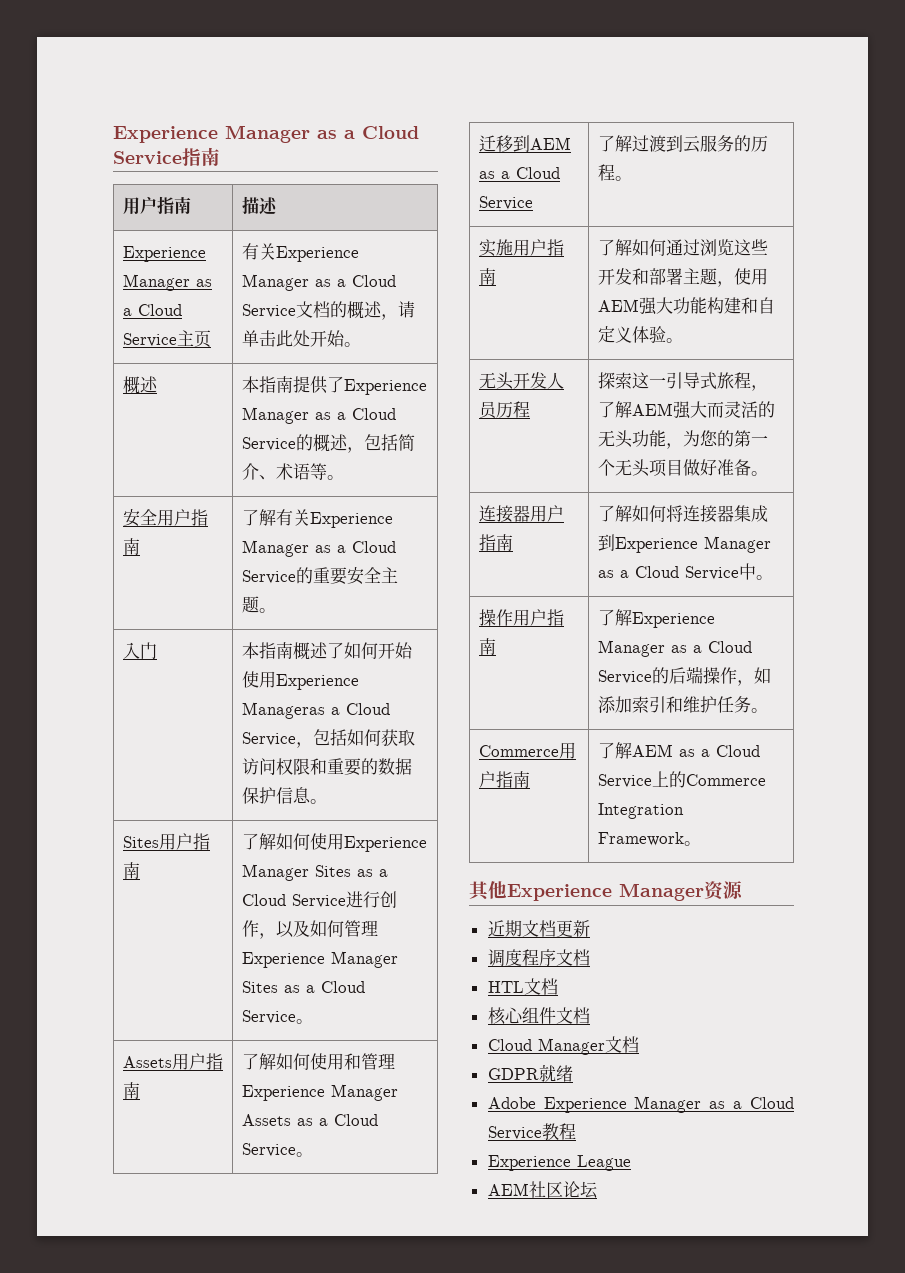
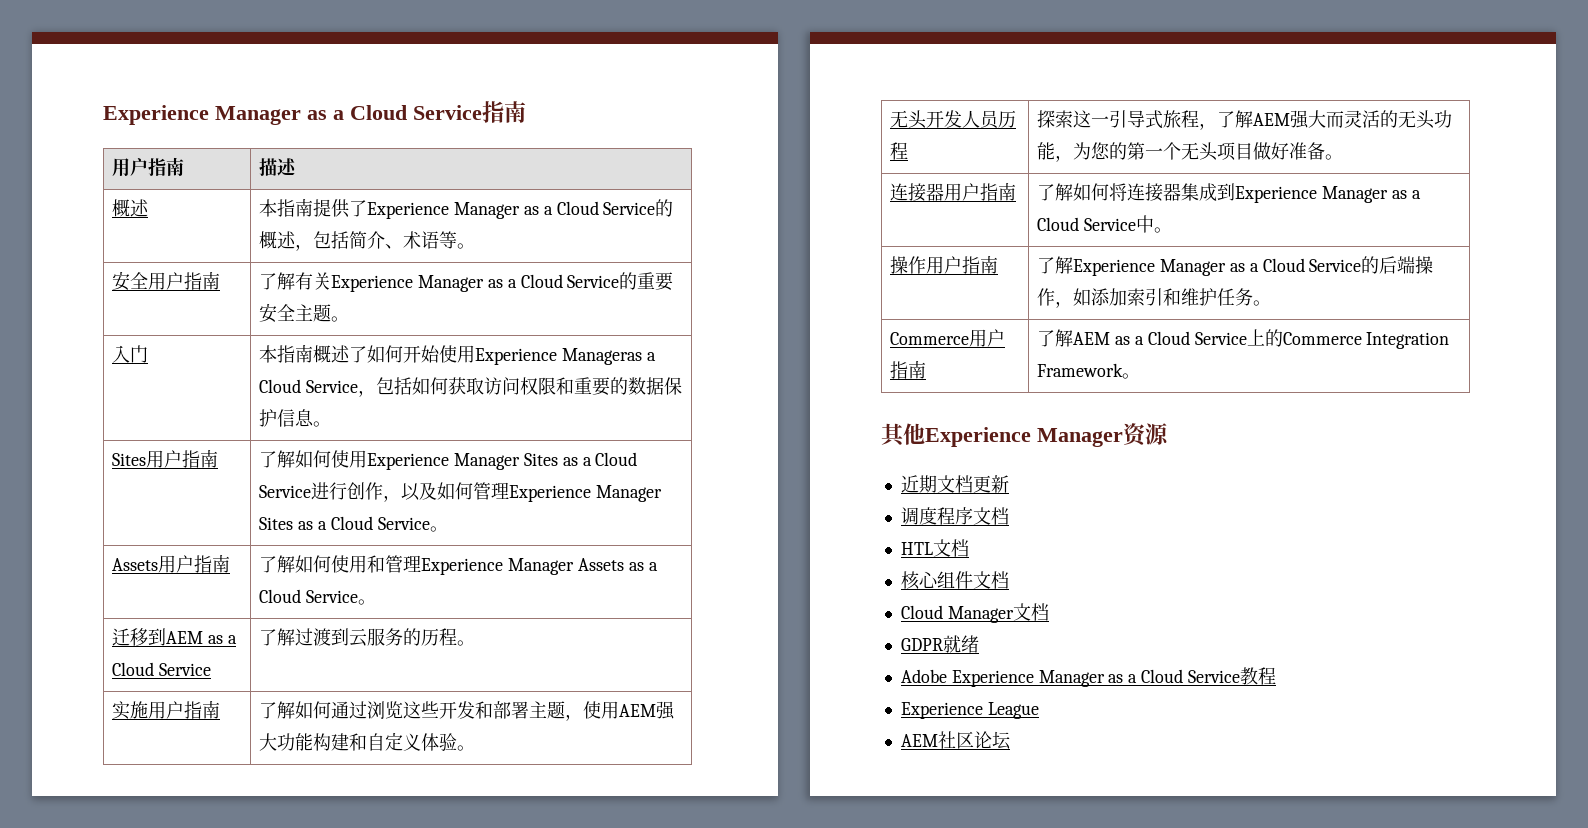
- Experience Manager as a Cloud Service主页 | 有关Experience Manager as a Cloud Service文档的概述，请单击此处开始。

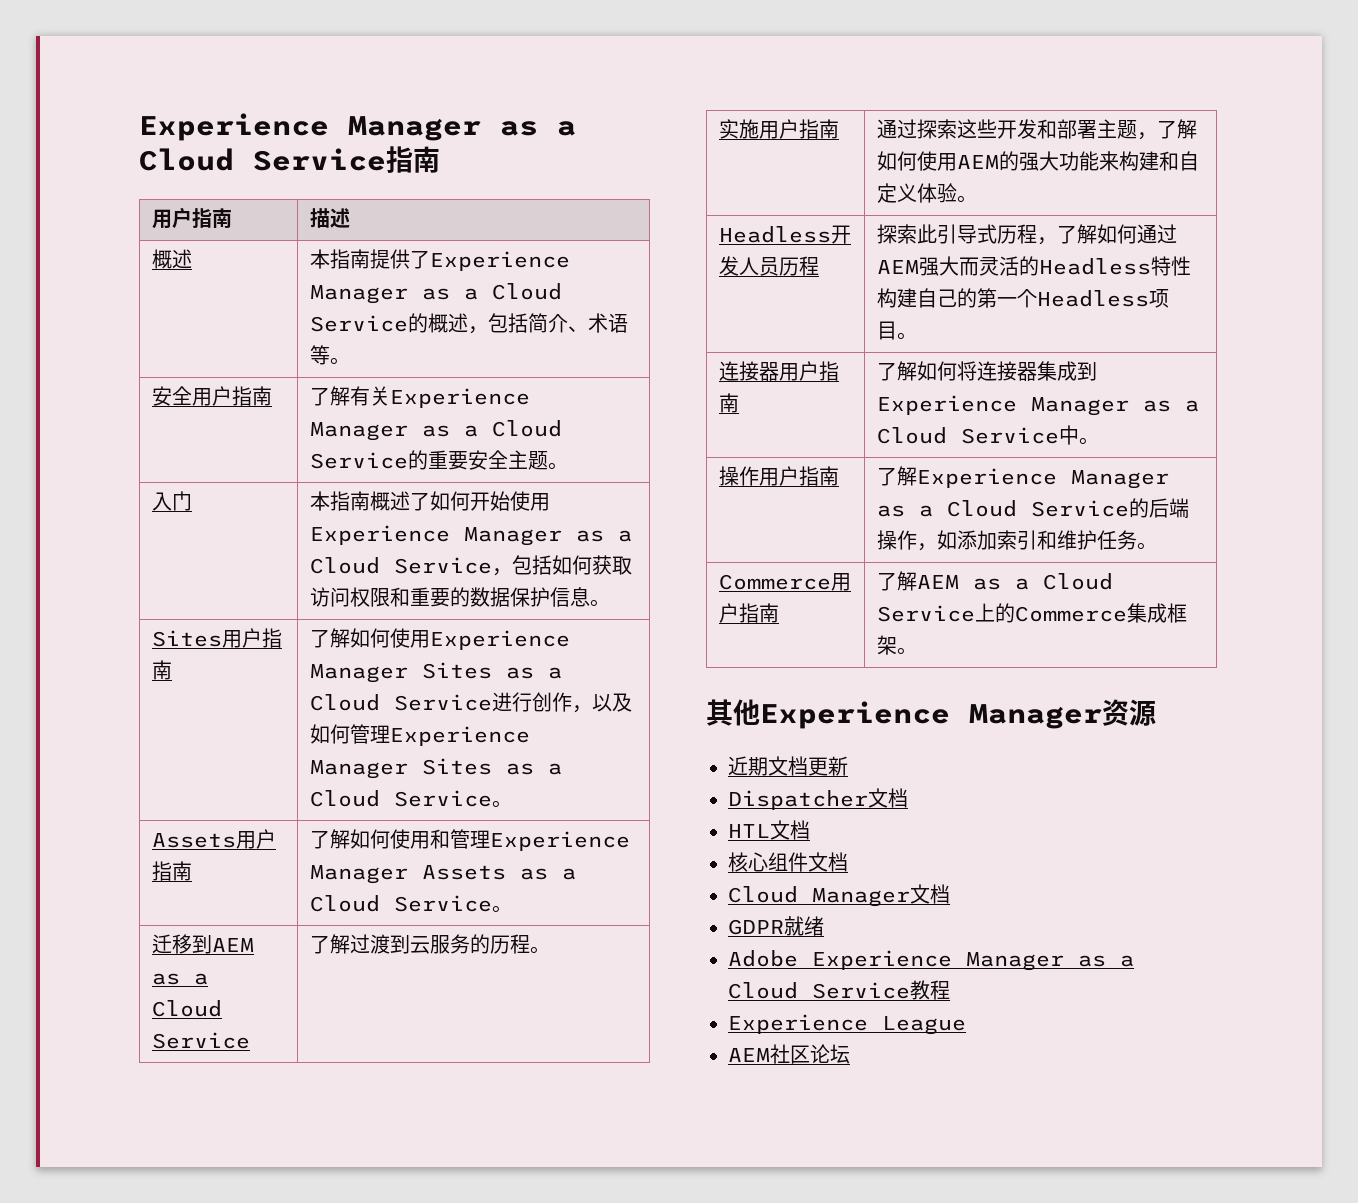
- 入门 | 本指南概述了如何开始使用Experience Manageras a Cloud Service，包括如何获取访问权限和重要的数据保护信息。
+ 入门 | 本指南概述了如何开始使用Experience Manager as a Cloud Service，包括如何获取访问权限和重要的数据保护信息。
- 实施用户指南 | 了解如何通过浏览这些开发和部署主题，使用AEM强大功能构建和自定义体验。
+ 实施用户指南 | 通过探索这些开发和部署主题，了解如何使用AEM的强大功能来构建和自定义体验。
- 无头开发人员历程 | 探索这一引导式旅程，了解AEM强大而灵活的无头功能，为您的第一个无头项目做好准备。
+ Headless开发人员历程 | 探索此引导式历程，了解如何通过AEM强大而灵活的Headless特性构建自己的第一个Headless项目。
- Commerce用户指南 | 了解AEM as a Cloud Service上的Commerce Integration Framework。
+ Commerce用户指南 | 了解AEM as a Cloud Service上的Commerce集成框架。
- 调度程序文档
+ Dispatcher文档

